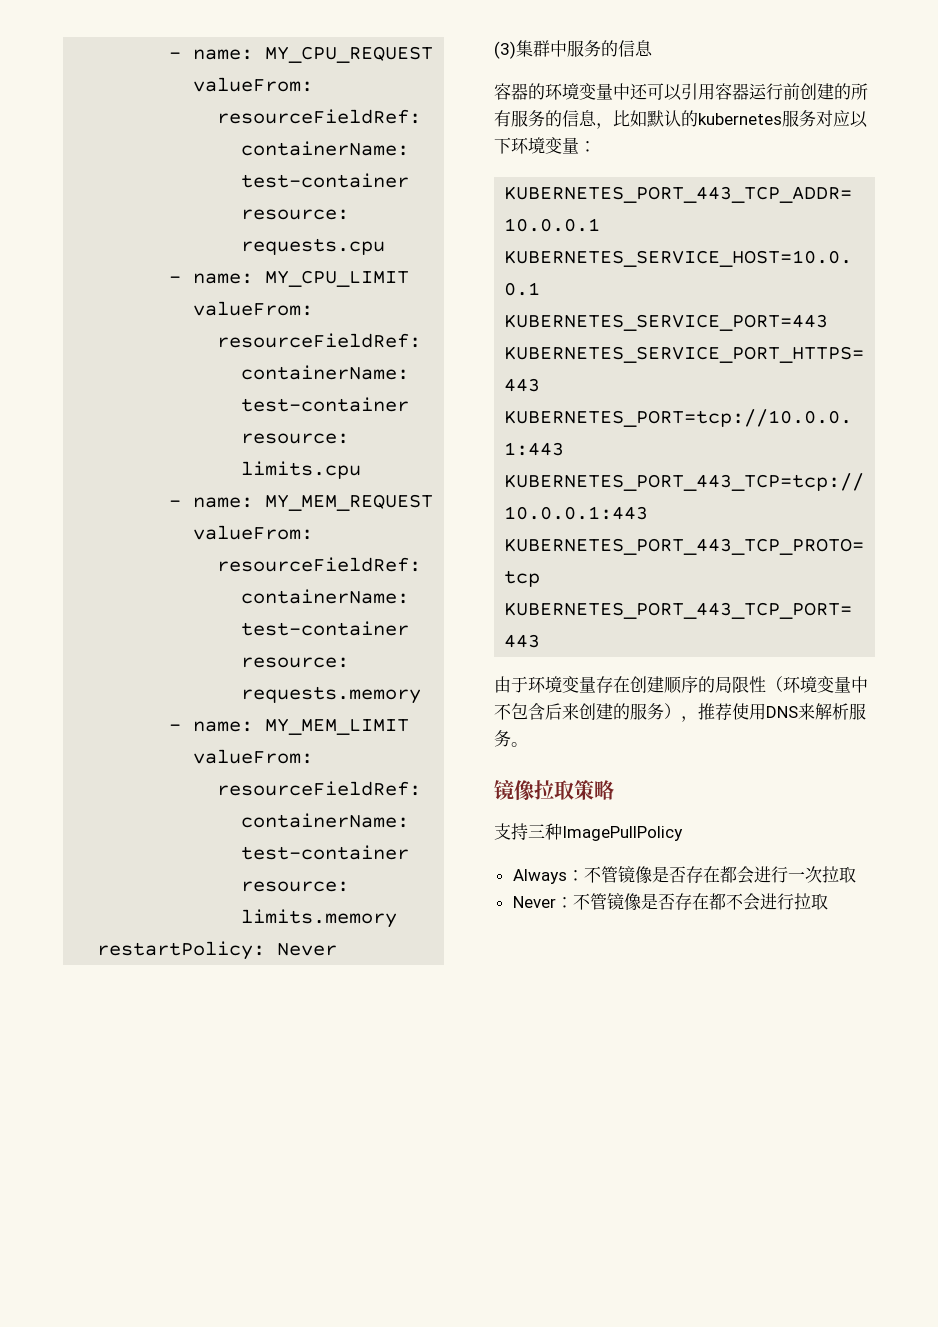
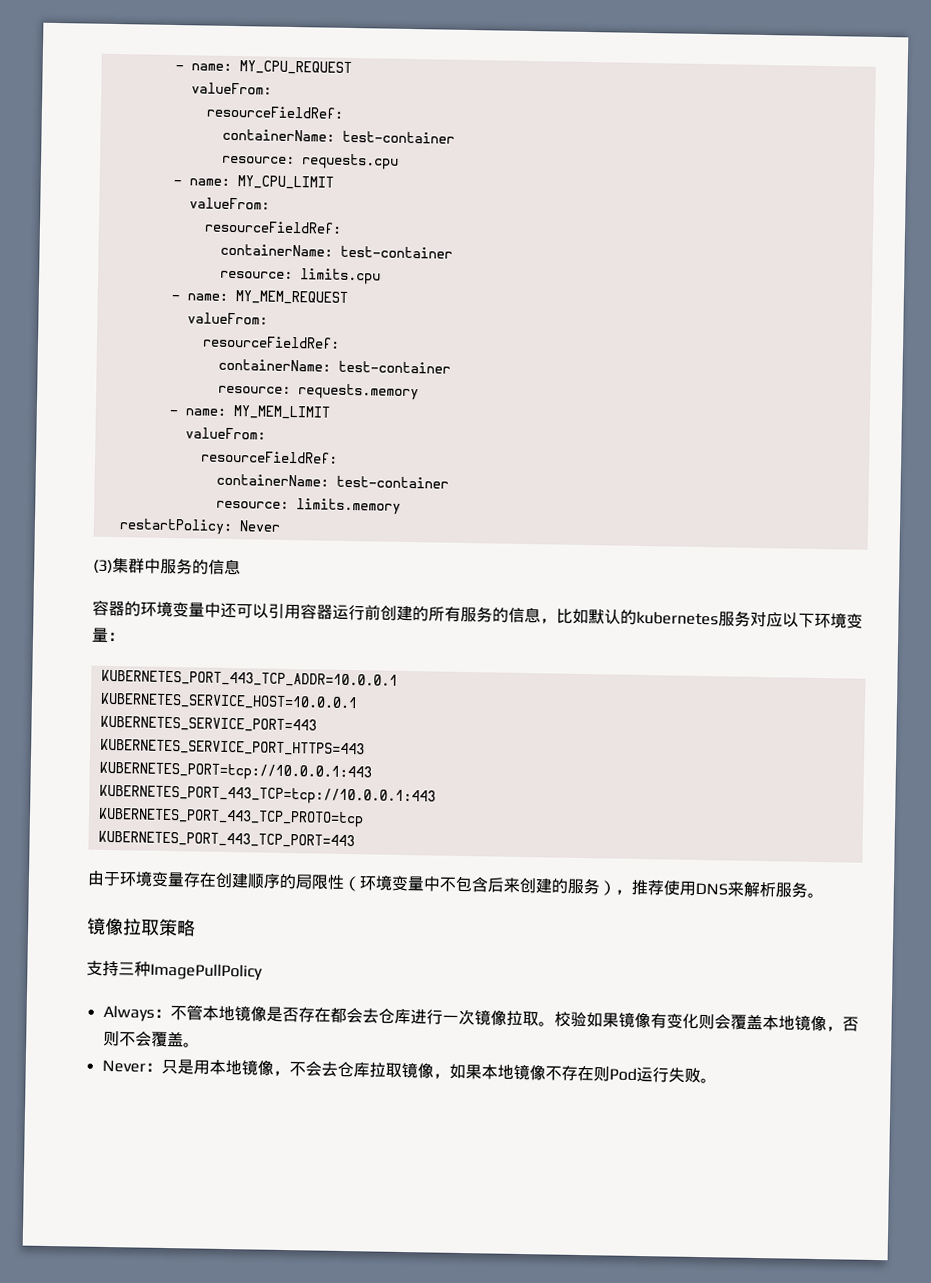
- Always：不管镜像是否存在都会进行一次拉取
- Never：不管镜像是否存在都不会进行拉取
+ Always：不管本地镜像是否存在都会去仓库进行一次镜像拉取。校验如果镜像有变化则会覆盖本地镜像，否则不会覆盖。
+ Never：只是用本地镜像，不会去仓库拉取镜像，如果本地镜像不存在则Pod运行失败。

